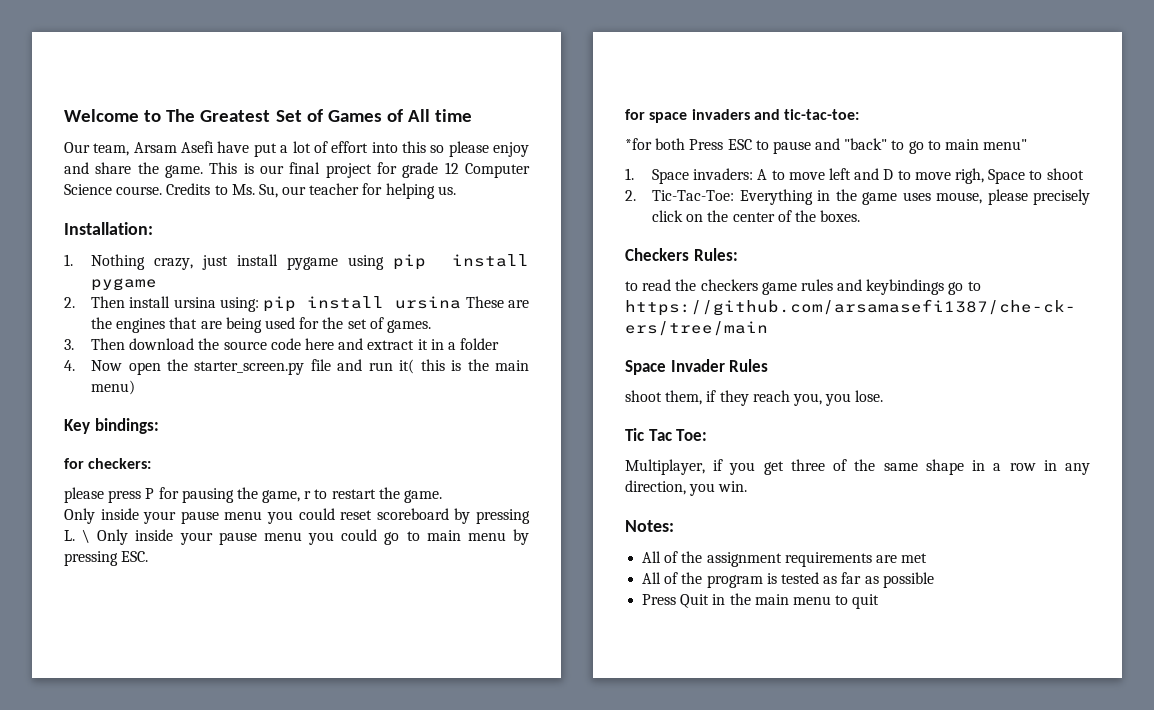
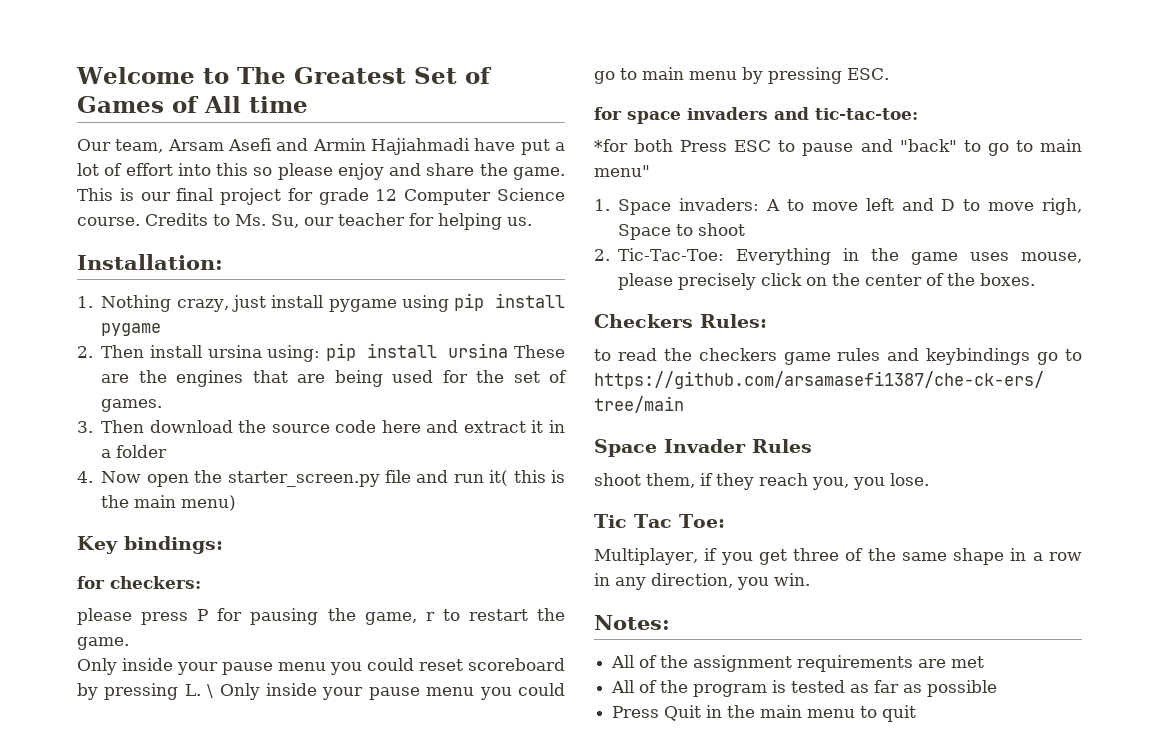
- Our team, Arsam Asefi have put a lot of effort into this so please enjoy and share the game.
+ Our team, Arsam Asefi and Armin Hajiahmadi have put a lot of effort into this so please enjoy and share the game.

